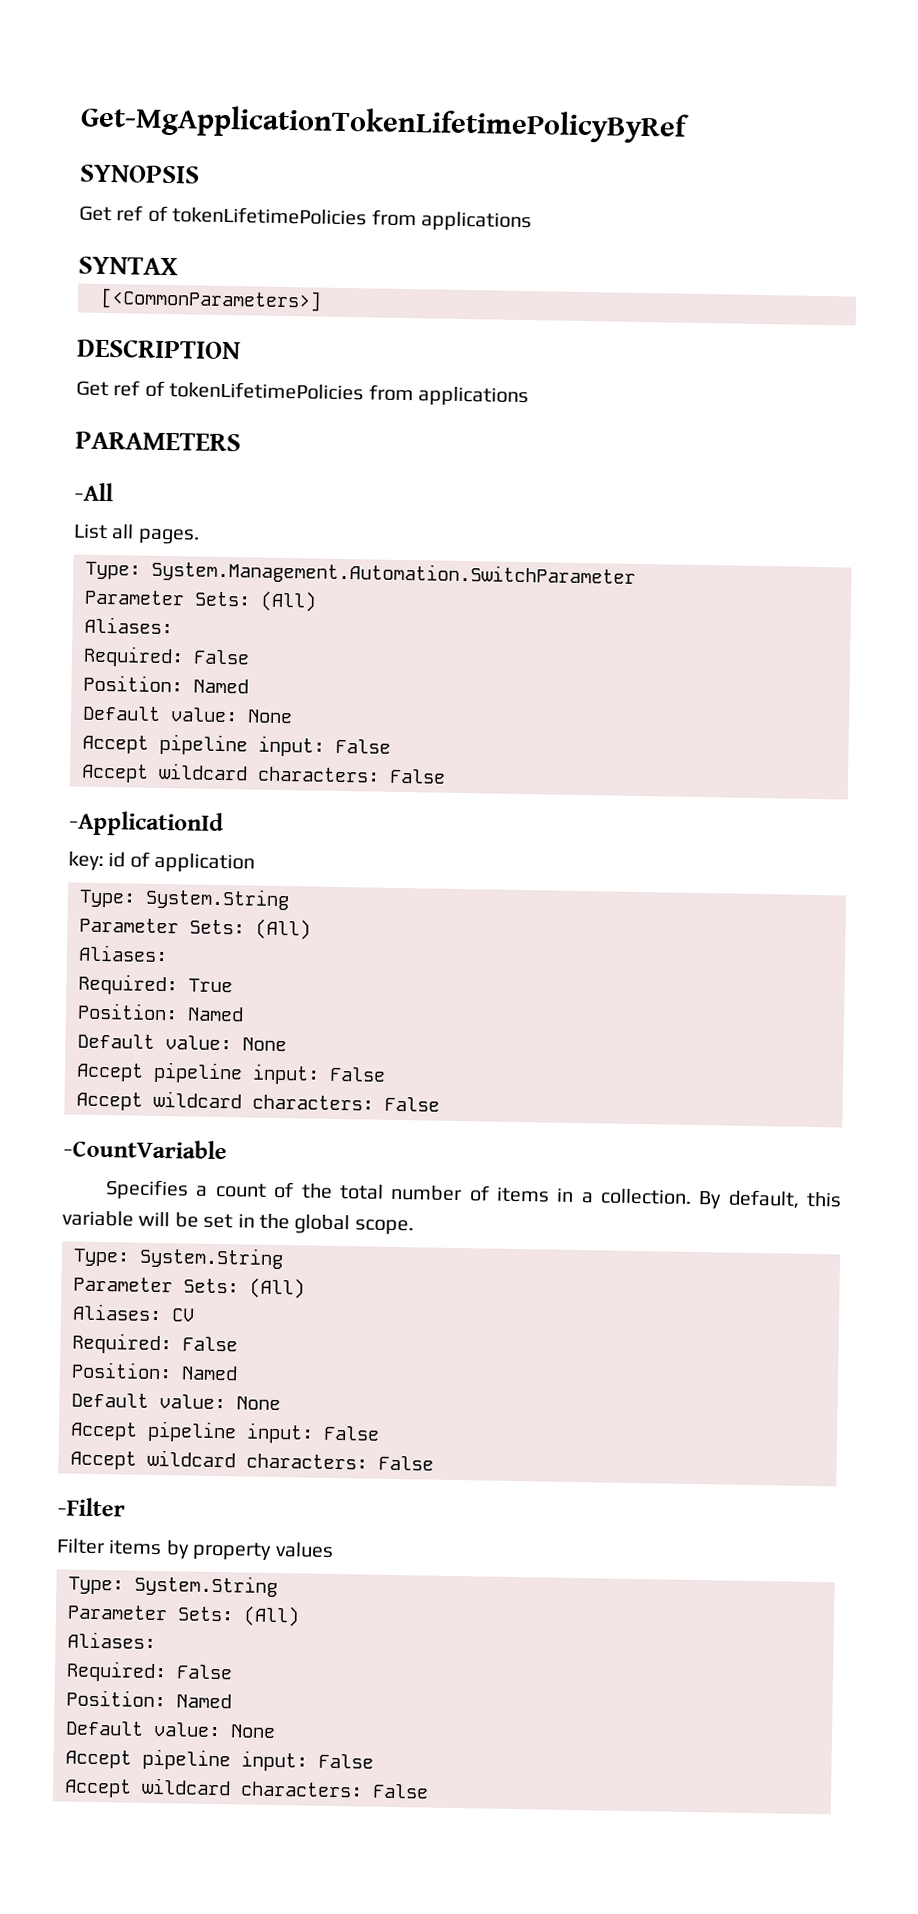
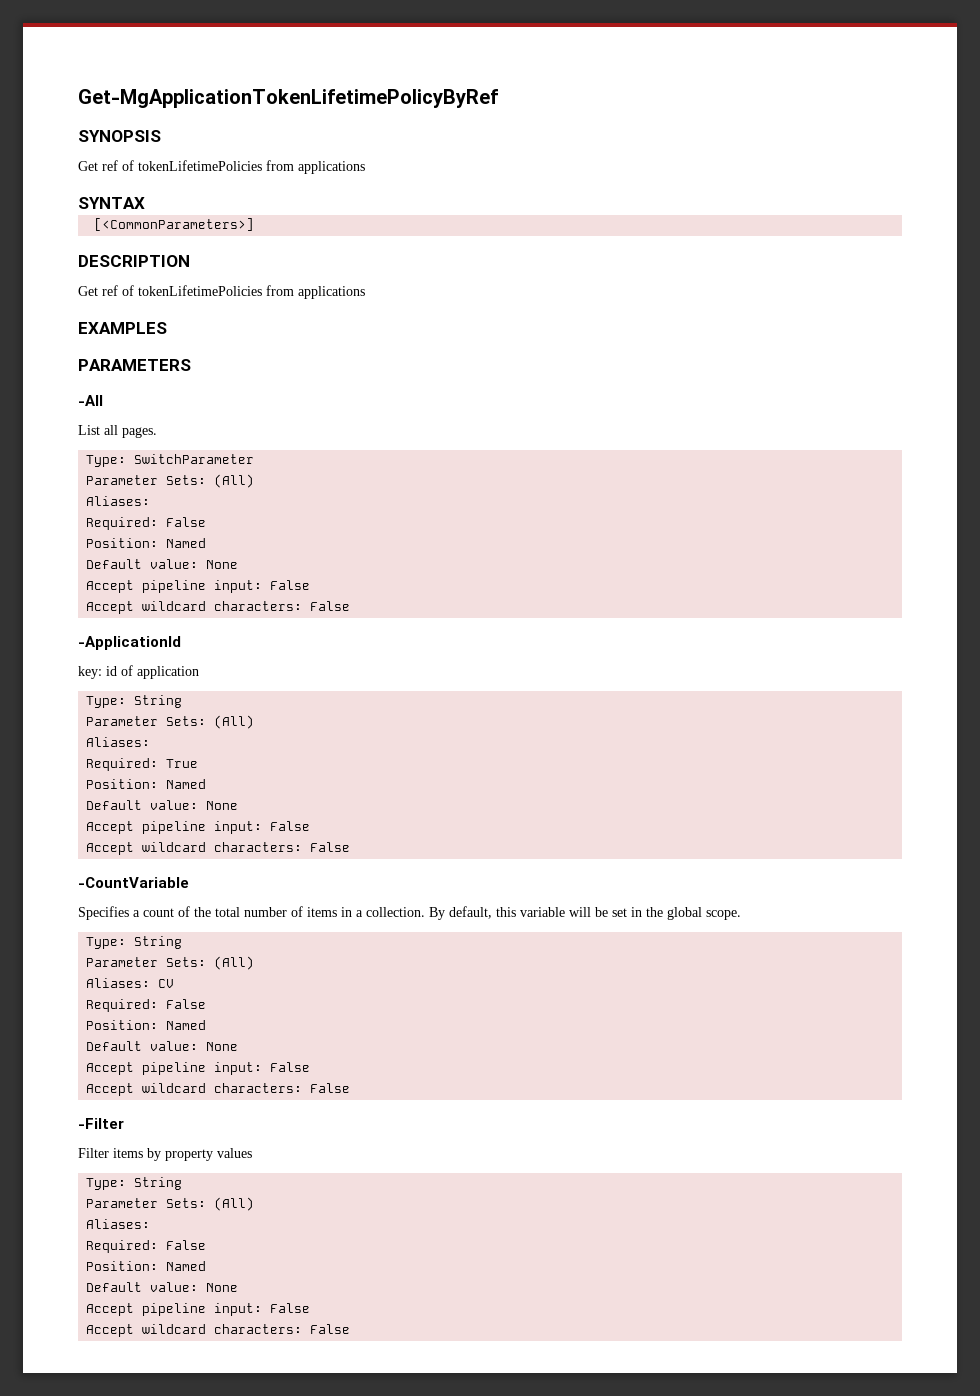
+ EXAMPLES
- Type: System.Management.Automation.SwitchParameter
+ Type: SwitchParameter
  key: id of application
- Type: System.String
+ Type: String
  By default, this variable will be set in the global scope.
- Type: System.String
+ Type: String
  Filter items by property values
- Type: System.String
+ Type: String

